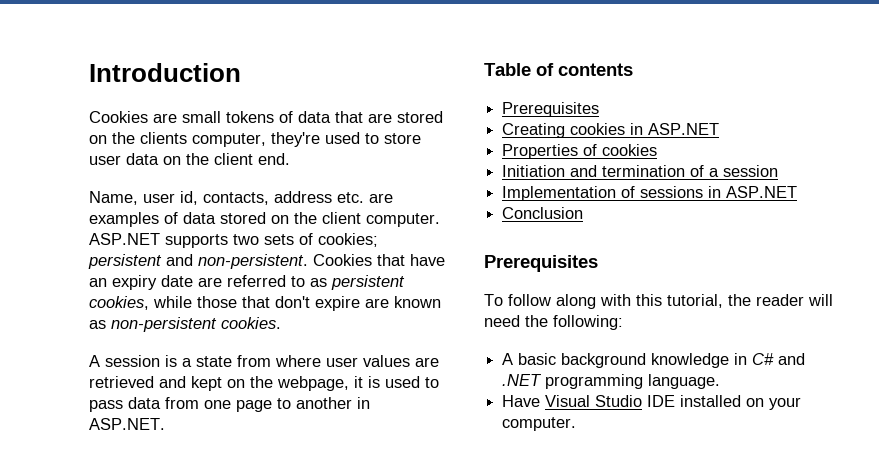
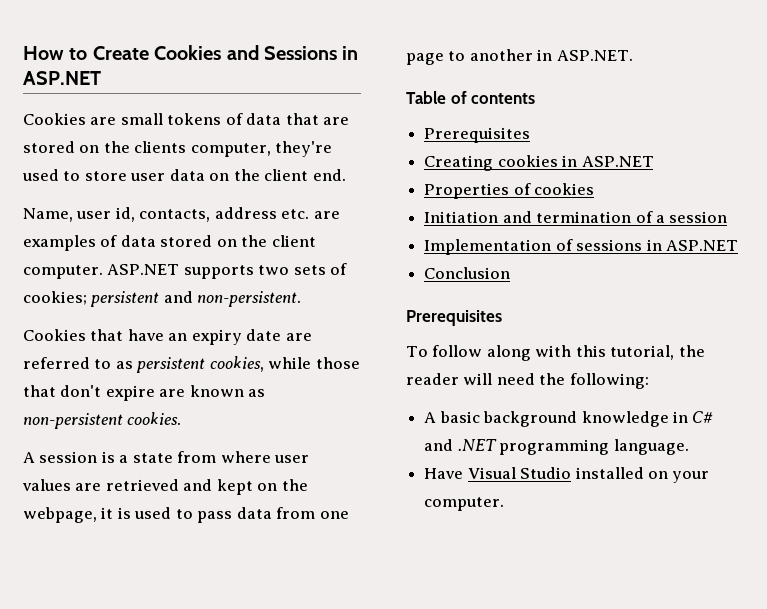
- Introduction
+ How to Create Cookies and Sessions in ASP.NET
- ASP.NET supports two sets of cookies; persistent and non-persistent. Cookies that have an expiry date are referred to as persistent cookies, while those that don't expire are known as non-persistent cookies.
+ ASP.NET supports two sets of cookies; persistent and non-persistent.
+ Cookies that have an expiry date are referred to as persistent cookies, while those that don't expire are known as non-persistent cookies.
- Have Visual Studio IDE installed on your computer.
+ Have Visual Studio installed on your computer.

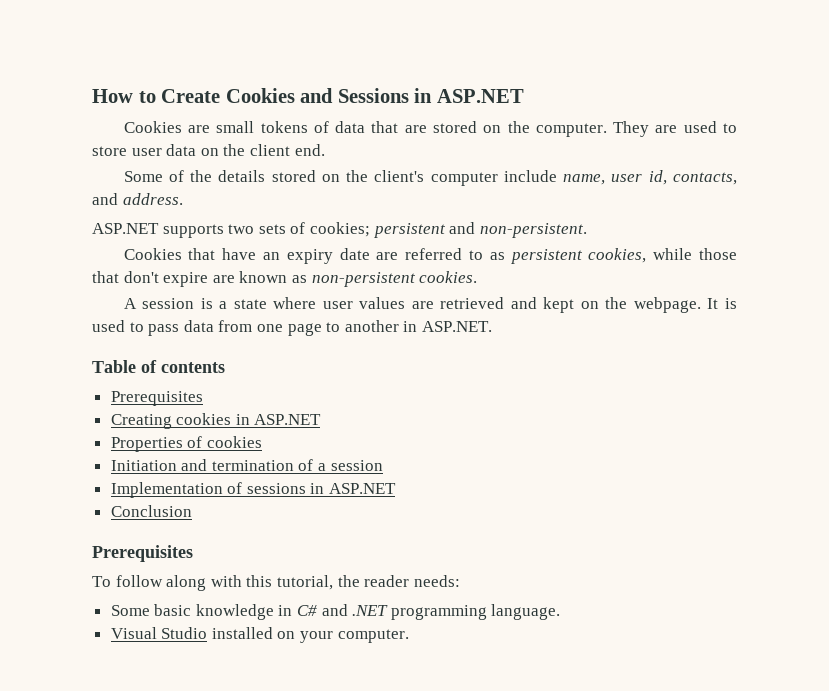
- Cookies are small tokens of data that are stored on the clients computer, they're used to store user data on the client end.
+ Cookies are small tokens of data that are stored on the computer. They are used to store user data on the client end.
- Name, user id, contacts, address etc. are examples of data stored on the client computer. ASP.NET supports two sets of cookies; persistent and non-persistent.
+ Some of the details stored on the client's computer include name, user id, contacts, and address.
+ ASP.NET supports two sets of cookies; persistent and non-persistent.
- A session is a state from where user values are retrieved and kept on the webpage, it is used to pass data from one page to another in ASP.NET.
+ A session is a state where user values are retrieved and kept on the webpage. It is used to pass data from one page to another in ASP.NET.
- To follow along with this tutorial, the reader will need the following:
- A basic background knowledge in C# and .NET programming language.
+ To follow along with this tutorial, the reader needs:
+ Some basic knowledge in C# and .NET programming language.
- Have Visual Studio installed on your computer.
+ Visual Studio installed on your computer.

